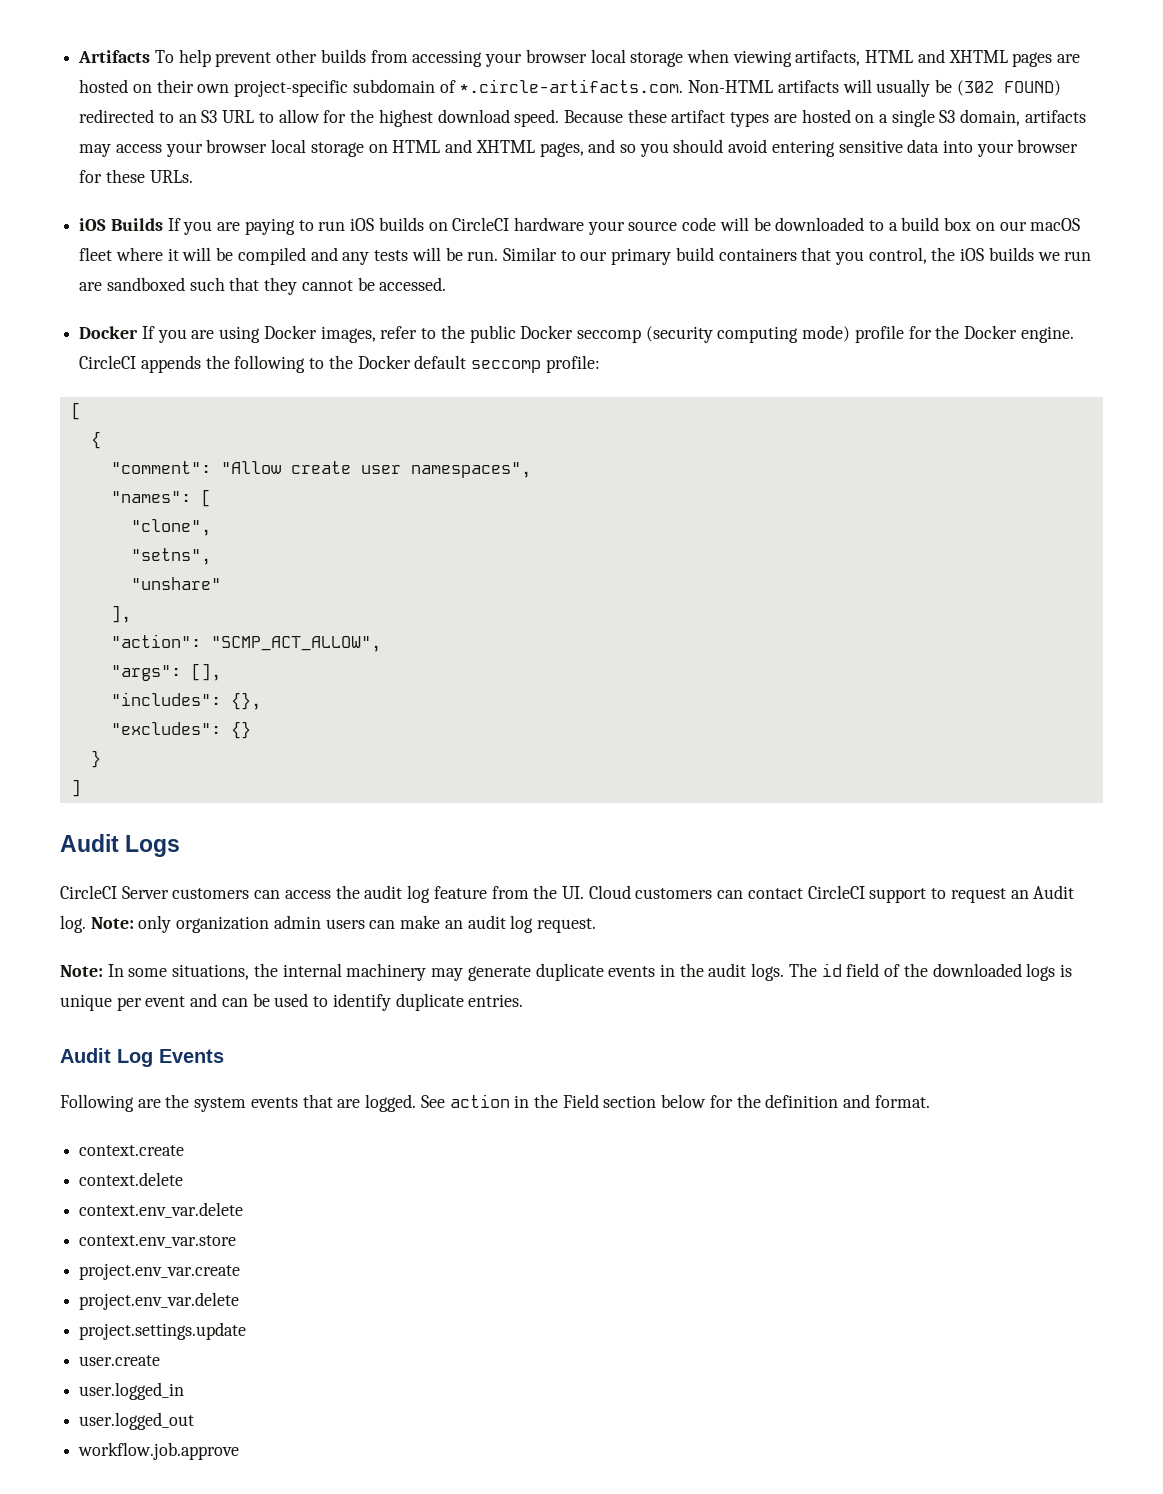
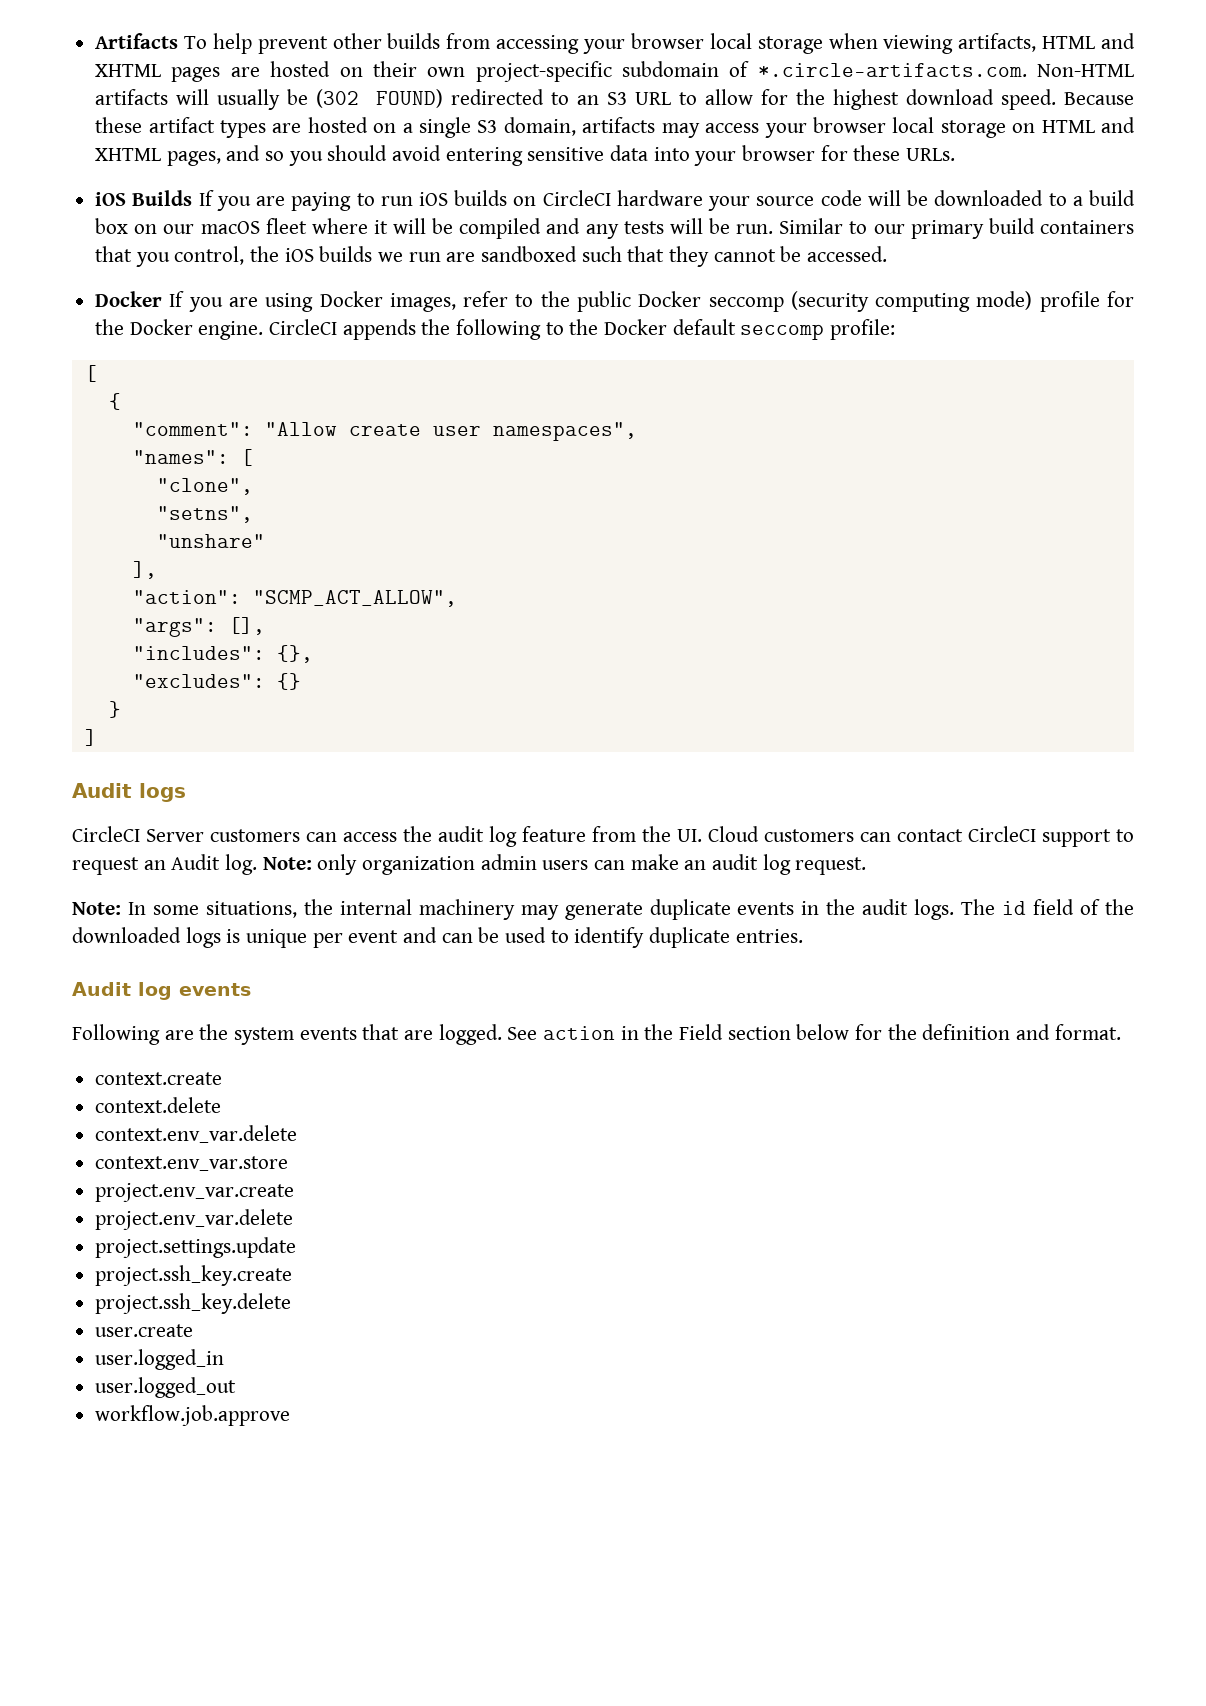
- Audit Logs
+ Audit logs
- Audit Log Events
+ Audit log events
+ project.ssh_key.create
+ project.ssh_key.delete

